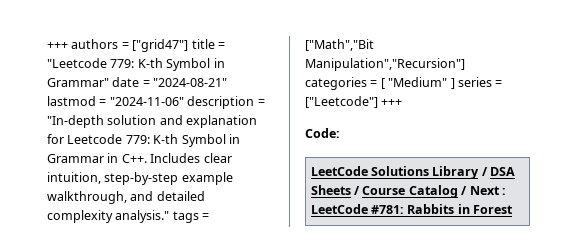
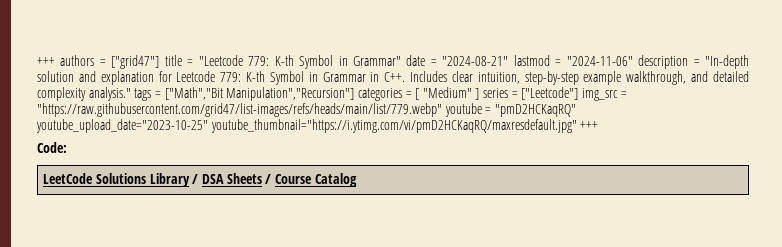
- +++ authors = ["grid47"] title = "Leetcode 779: K-th Symbol in Grammar" date = "2024-08-21" lastmod = "2024-11-06" description = "In-depth solution and explanation for Leetcode 779: K-th Symbol in Grammar in C++. Includes clear intuition, step-by-step example walkthrough, and detailed complexity analysis." tags = ["Math","Bit Manipulation","Recursion"] categories = [ "Medium" ] series = ["Leetcode"] +++
+ +++ authors = ["grid47"] title = "Leetcode 779: K-th Symbol in Grammar" date = "2024-08-21" lastmod = "2024-11-06" description = "In-depth solution and explanation for Leetcode 779: K-th Symbol in Grammar in C++. Includes clear intuition, step-by-step example walkthrough, and detailed complexity analysis." tags = ["Math","Bit Manipulation","Recursion"] categories = [ "Medium" ] series = ["Leetcode"] img_src = "https://raw.githubusercontent.com/grid47/list-images/refs/heads/main/list/779.webp" youtube = "pmD2HCKaqRQ" youtube_upload_date="2023-10-25" youtube_thumbnail="https://i.ytimg.com/vi/pmD2HCKaqRQ/maxresdefault.jpg" +++
- LeetCode Solutions Library / DSA Sheets / Course Catalog / Next : LeetCode #781: Rabbits in Forest
+ LeetCode Solutions Library / DSA Sheets / Course Catalog

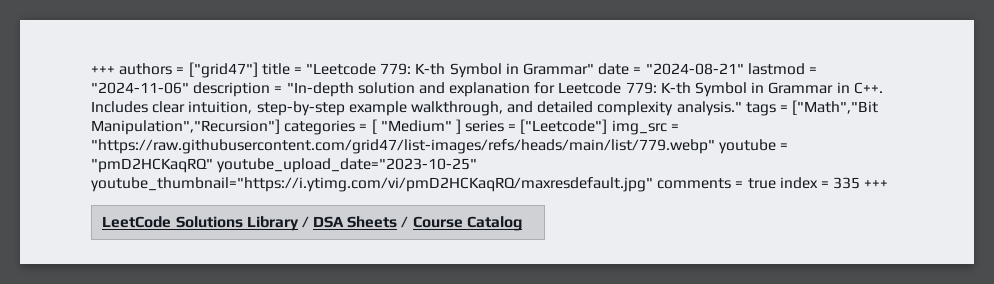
- K-th Symbol in Grammar in C++. Includes clear intuition, step-by-step example walkthrough, and detailed complexity analysis." tags = ["Math","Bit Manipulation","Recursion"] categories = [ "Medium" ] series = ["Leetcode"] img_src = "https://raw.githubusercontent.com/grid47/list-images/refs/heads/main/list/779.webp" youtube = "pmD2HCKaqRQ" youtube_upload_date="2023-10-25" youtube_thumbnail="https://i.ytimg.com/vi/pmD2HCKaqRQ/maxresdefault.jpg" +++
- Code:
+ K-th Symbol in Grammar in C++. Includes clear intuition, step-by-step example walkthrough, and detailed complexity analysis." tags = ["Math","Bit Manipulation","Recursion"] categories = [ "Medium" ] series = ["Leetcode"] img_src = "https://raw.githubusercontent.com/grid47/list-images/refs/heads/main/list/779.webp" youtube = "pmD2HCKaqRQ" youtube_upload_date="2023-10-25" youtube_thumbnail="https://i.ytimg.com/vi/pmD2HCKaqRQ/maxresdefault.jpg" comments = true index = 335 +++

